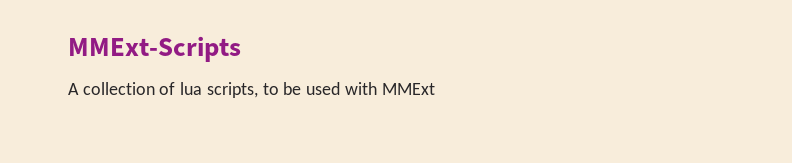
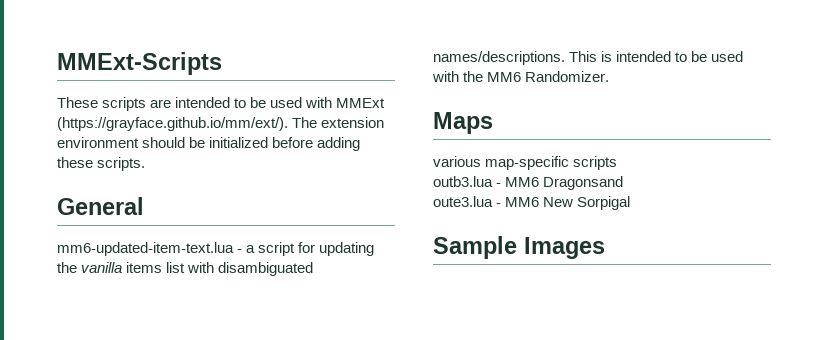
- A collection of lua scripts, to be used with MMExt
+ These scripts are intended to be used with MMExt (https://grayface.github.io/mm/ext/). The extension environment should be initialized before adding these scripts.
+ General
+ mm6-updated-item-text.lua - a script for updating the vanilla items list with disambiguated names/descriptions. This is intended to be used with the MM6 Randomizer.
+ Maps
+ various map-specific scripts
+ outb3.lua - MM6 Dragonsand
+ oute3.lua - MM6 New Sorpigal
+ Sample Images

